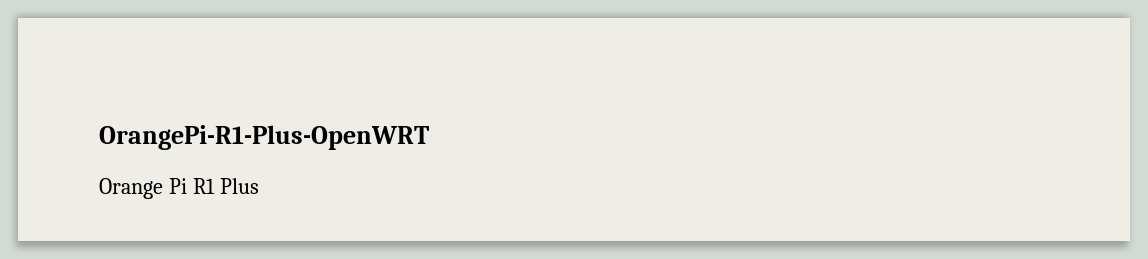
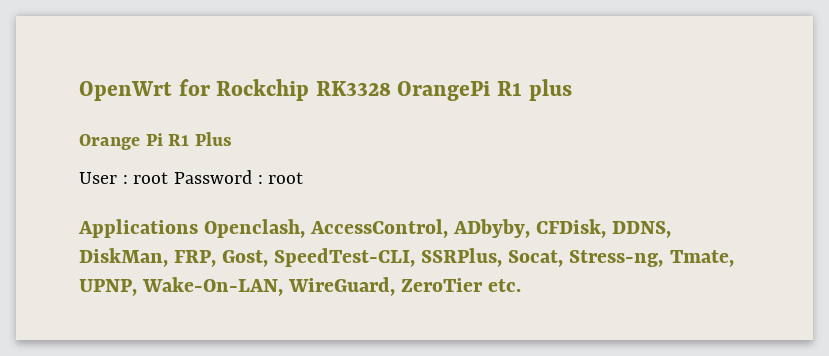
- OrangePi-R1-Plus-OpenWRT
+ OpenWrt for Rockchip RK3328 OrangePi R1 plus
  Orange Pi R1 Plus
+ User : root Password : root
+ Applications Openclash, AccessControl, ADbyby, CFDisk, DDNS, DiskMan, FRP, Gost, SpeedTest-CLI, SSRPlus, Socat, Stress-ng, Tmate, UPNP, Wake-On-LAN, WireGuard, ZeroTier etc.

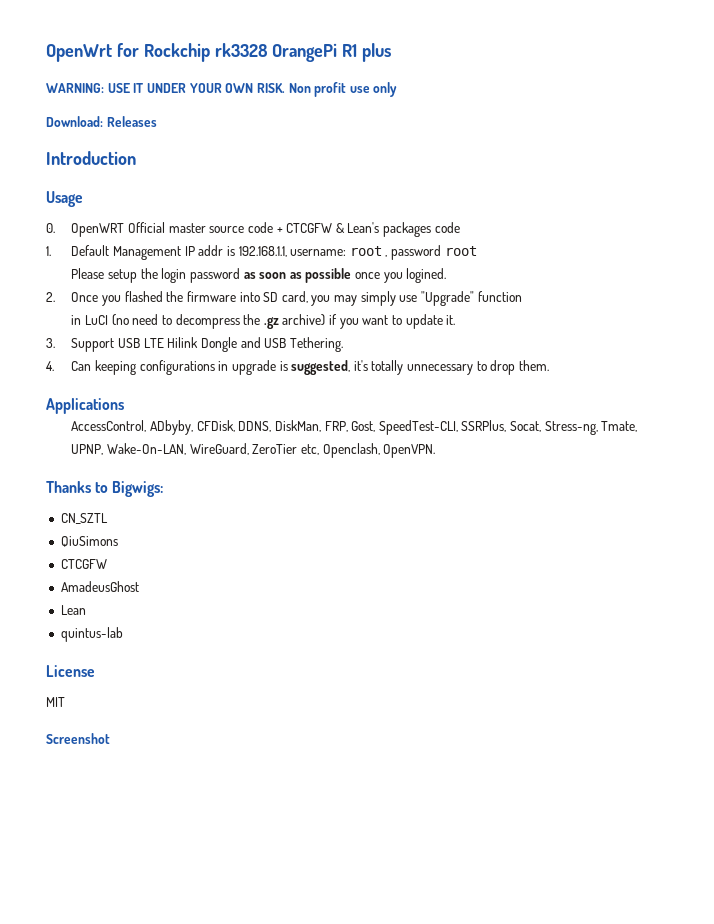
- OpenWrt for Rockchip RK3328 OrangePi R1 plus
+ OpenWrt for Rockchip rk3328 OrangePi R1 plus
- Orange Pi R1 Plus
- User : root Password : root
+ WARNING: USE IT UNDER YOUR OWN RISK. Non profit use only
+ Download: Releases
+ Introduction
+ Usage
+ 0. OpenWRT Official master source code + CTCGFW & Lean's packages code
+ 1. Default Management IP addr is 192.168.1.1, username: root , password root
+ Please setup the login password as soon as possible once you logined.
+ 2. Once you flashed the firmware into SD card, you may simply use "Upgrade" function
+ in LuCI (no need to decompress the .gz archive) if you want to update it.
+ 3. Support USB LTE Hilink Dongle and USB Tethering.
+ 4. Can keeping configurations in upgrade is suggested, it's totally unnecessary to drop them.
- Applications Openclash, AccessControl, ADbyby, CFDisk, DDNS, DiskMan, FRP, Gost, SpeedTest-CLI, SSRPlus, Socat, Stress-ng, Tmate, UPNP, Wake-On-LAN, WireGuard, ZeroTier etc.
+ Applications
+ AccessControl, ADbyby, CFDisk, DDNS, DiskMan, FRP, Gost, SpeedTest-CLI, SSRPlus, Socat, Stress-ng, Tmate, UPNP, Wake-On-LAN, WireGuard, ZeroTier etc, Openclash, OpenVPN.
+ Thanks to Bigwigs:
+ CN_SZTL
+ QiuSimons
+ CTCGFW
+ AmadeusGhost
+ Lean
+ quintus-lab
+ License
+ MIT
+ Screenshot

